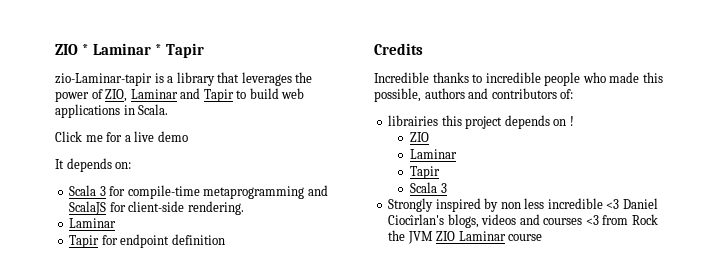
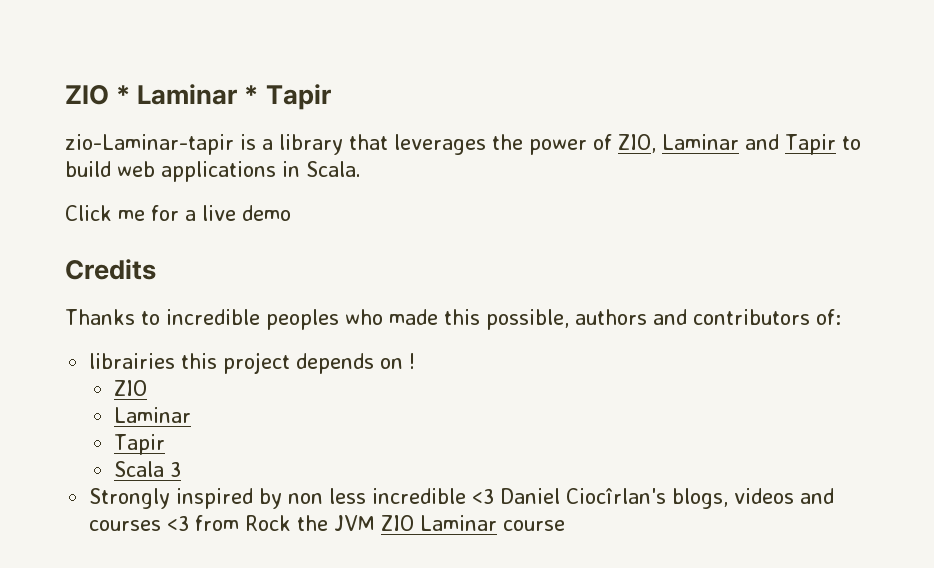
- It depends on:
- Scala 3 for compile-time metaprogramming and ScalaJS for client-side rendering.
- Laminar
- Tapir for endpoint definition
- Incredible thanks to incredible people who made this possible, authors and contributors of:
+ Thanks to incredible peoples who made this possible, authors and contributors of:

